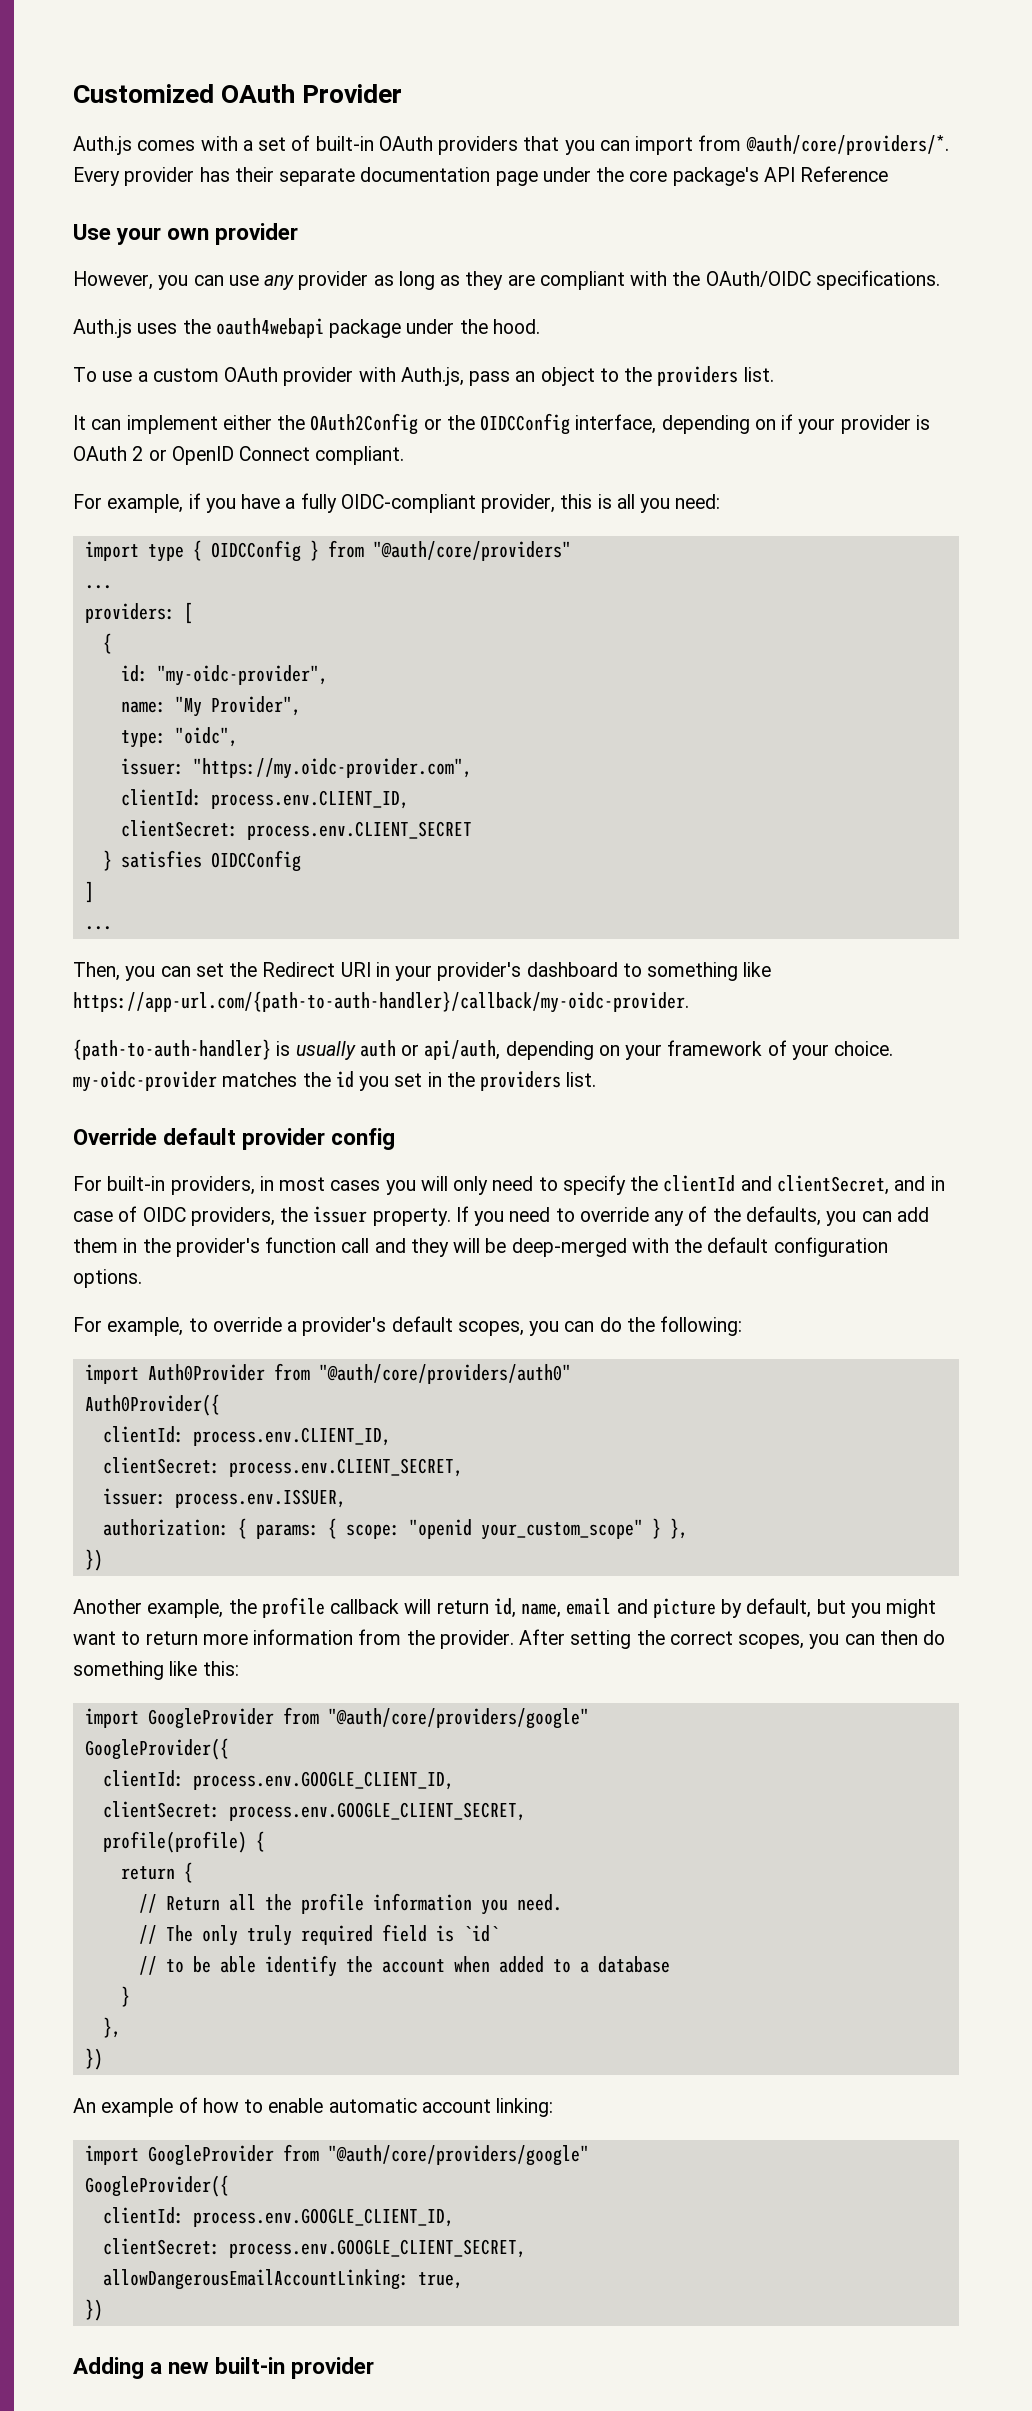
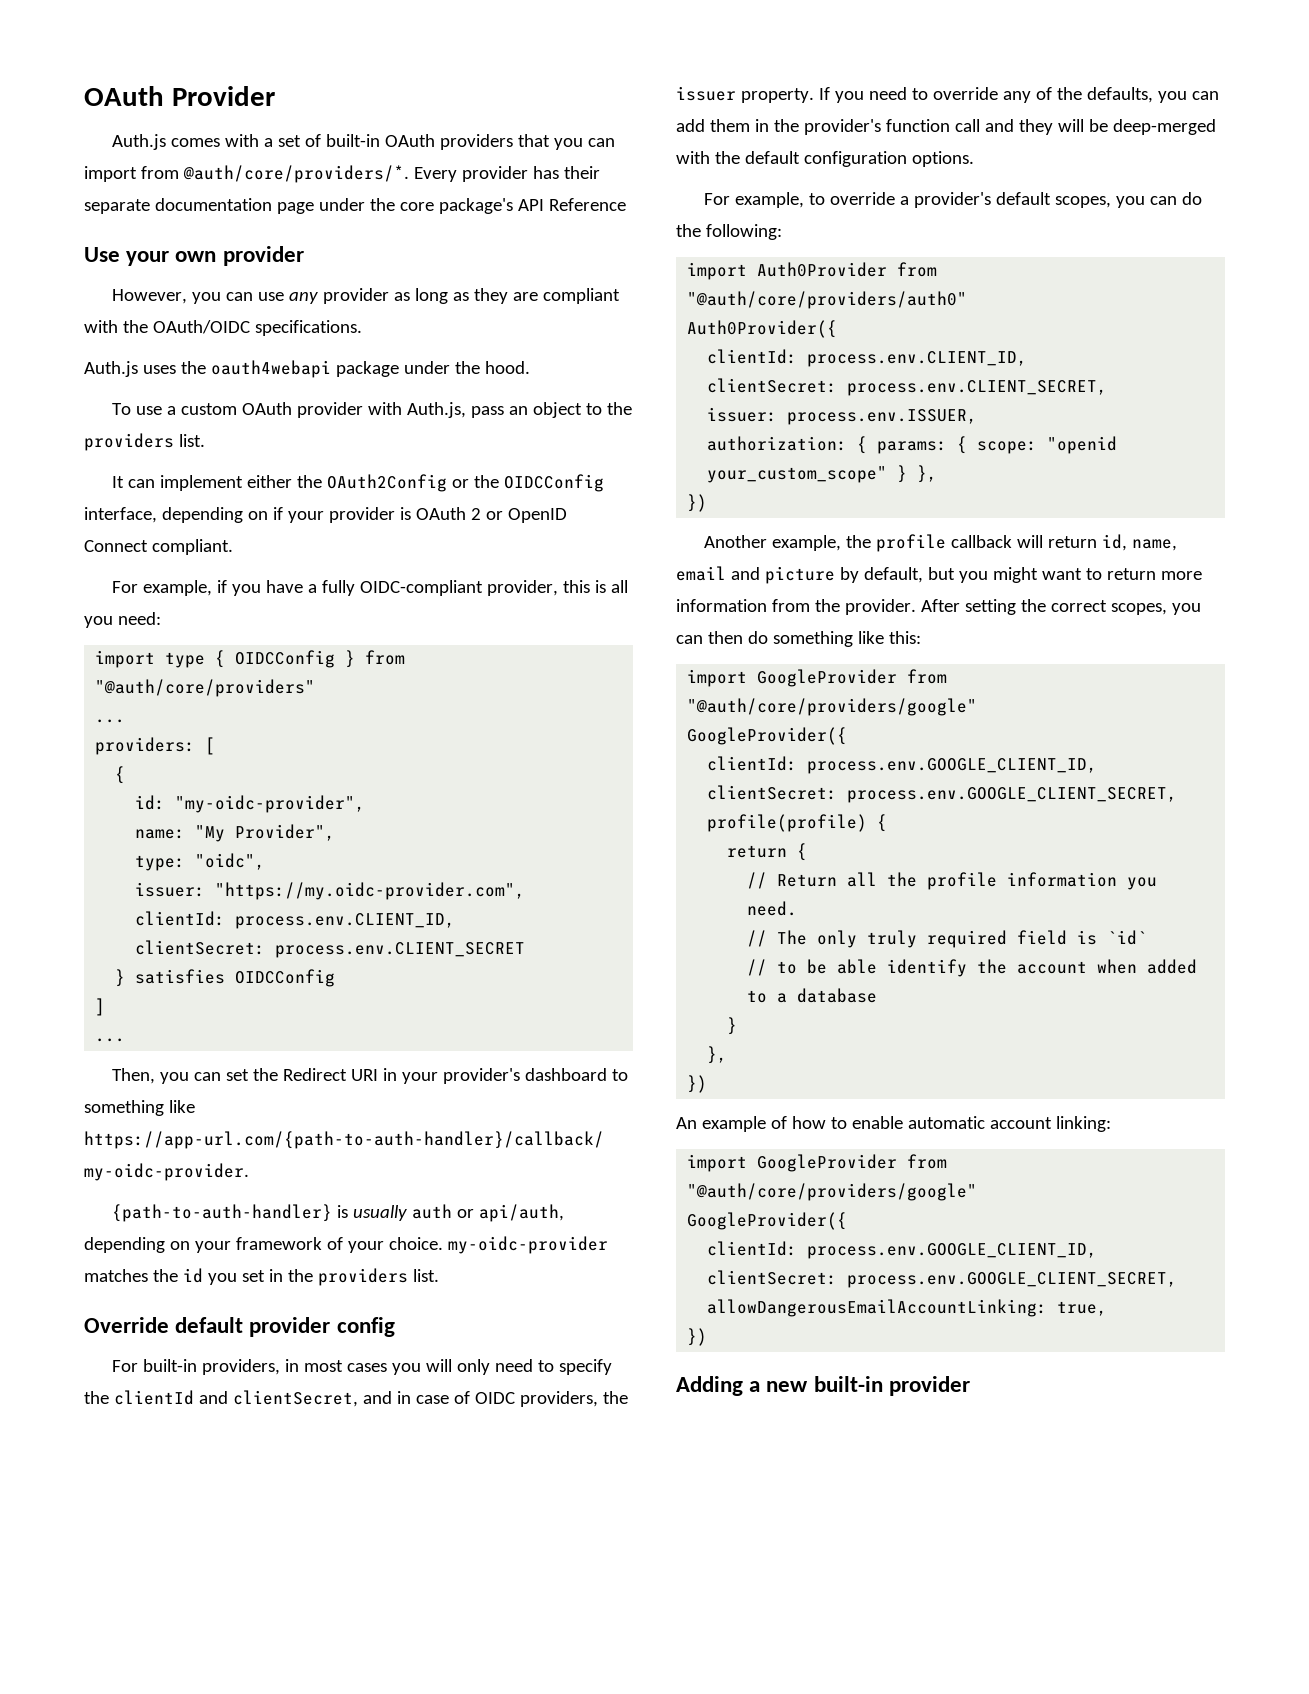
- Customized OAuth Provider
+ OAuth Provider

